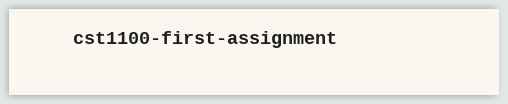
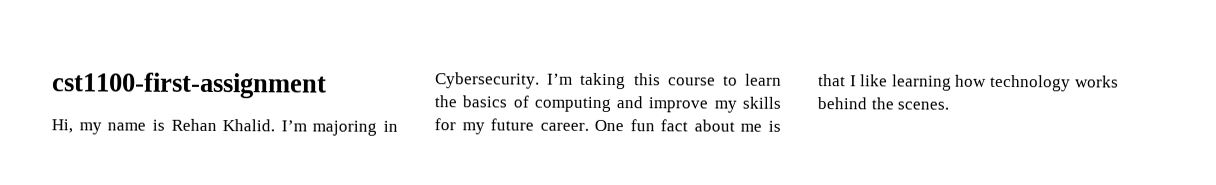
+ Hi, my name is Rehan Khalid. I’m majoring in Cybersecurity. I’m taking this course to learn the basics of computing and improve my skills for my future career. One fun fact about me is that I like learning how technology works behind the scenes.

